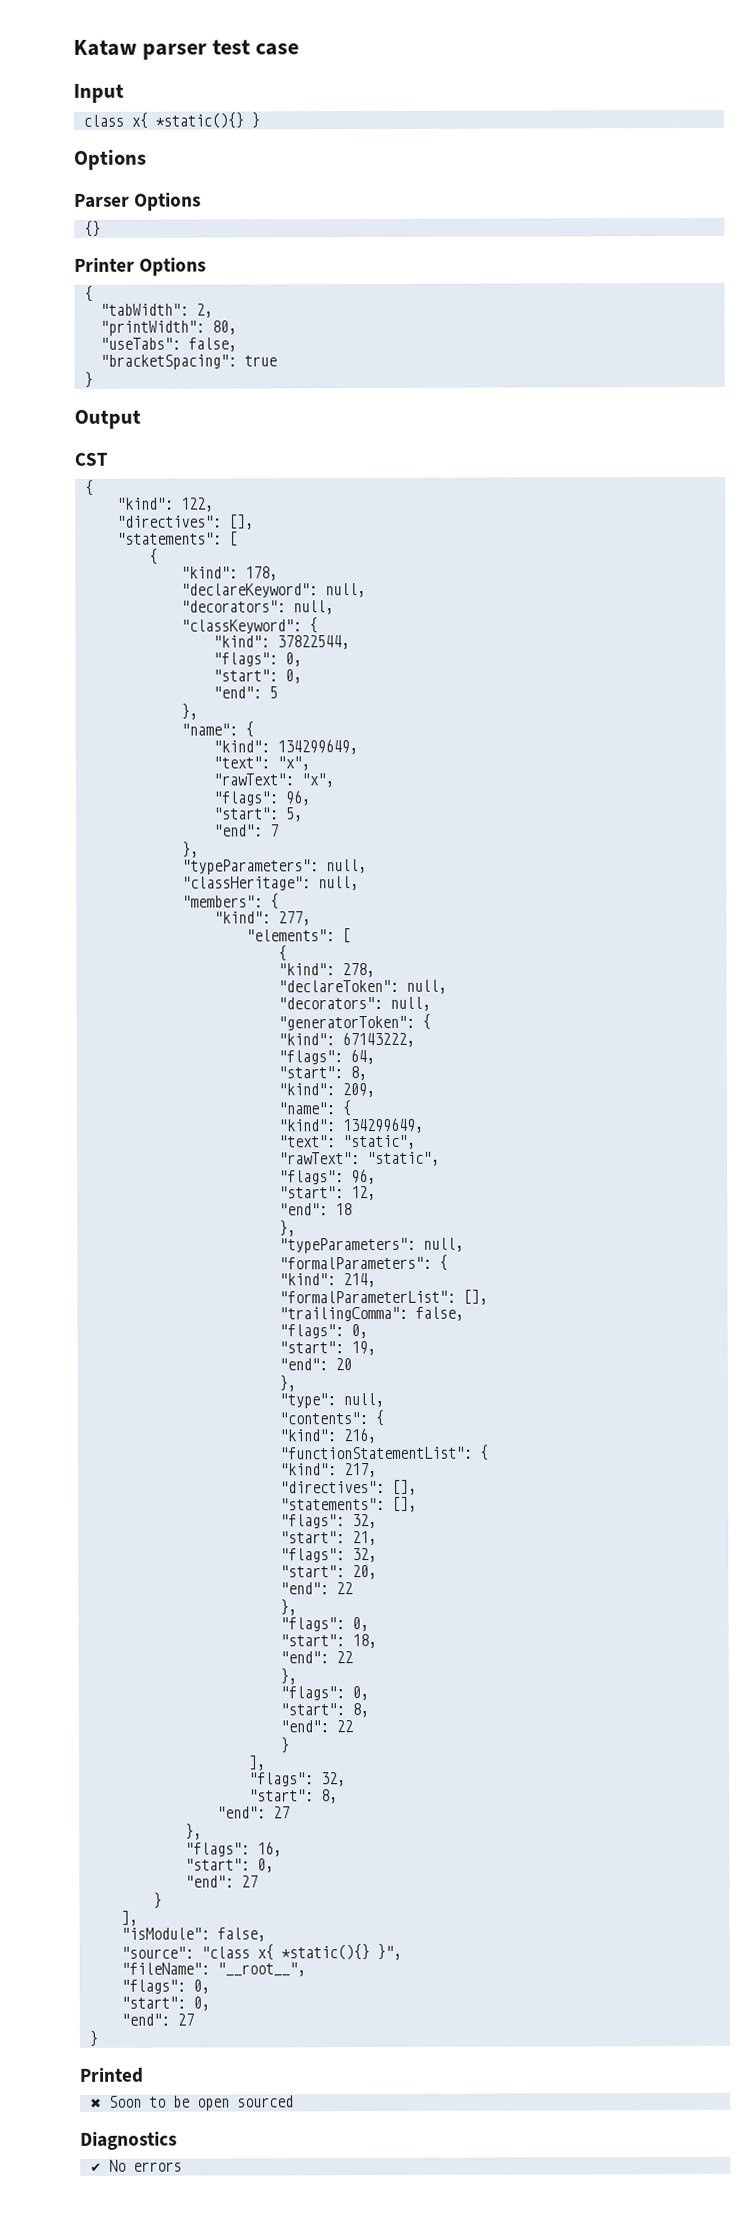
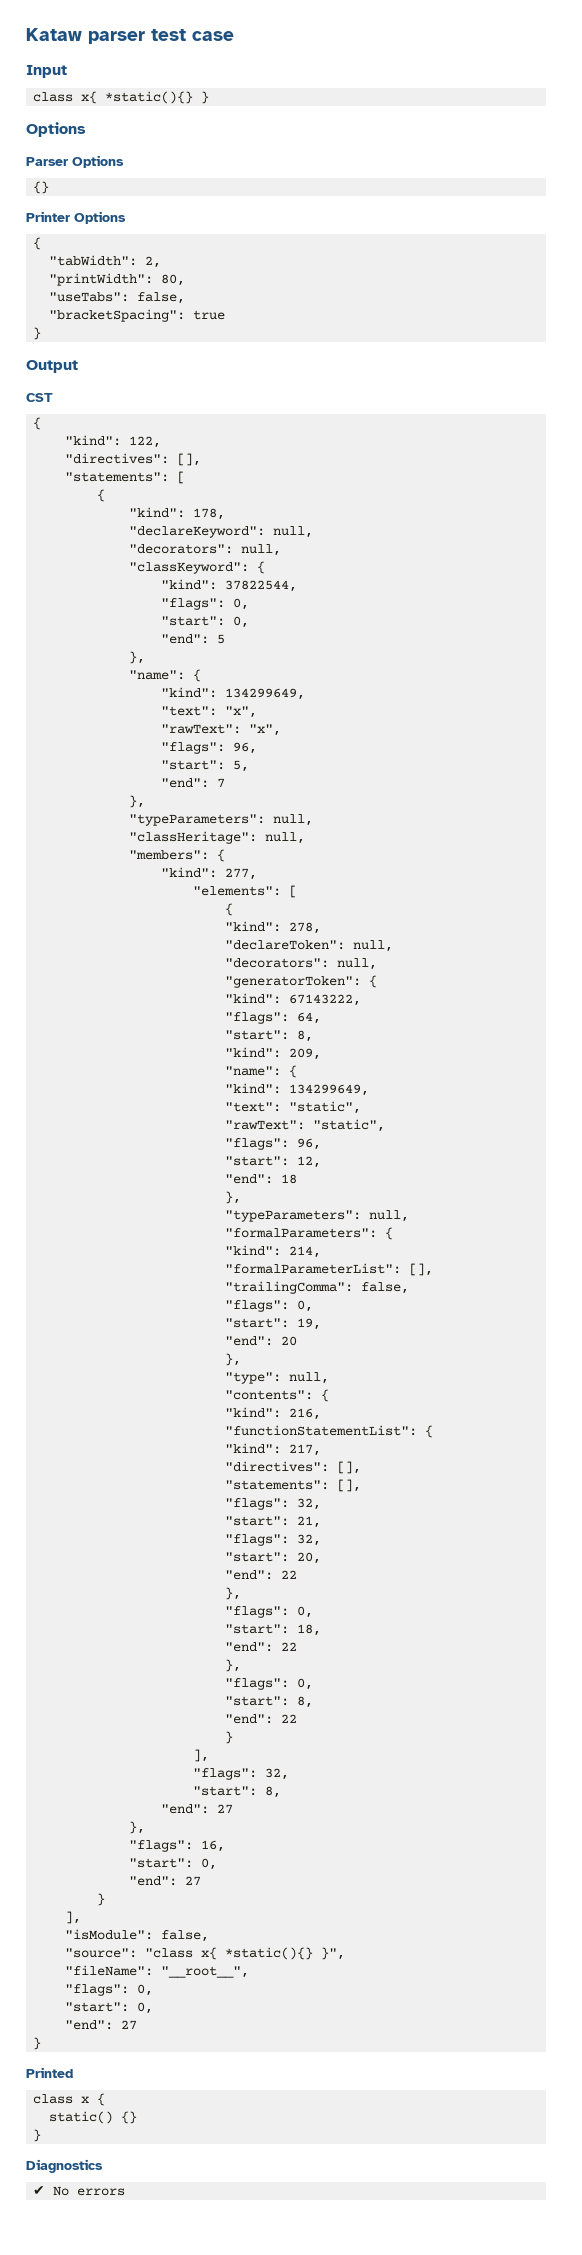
- ✖ Soon to be open sourced
+ class x {
+ static() {}
+ }

